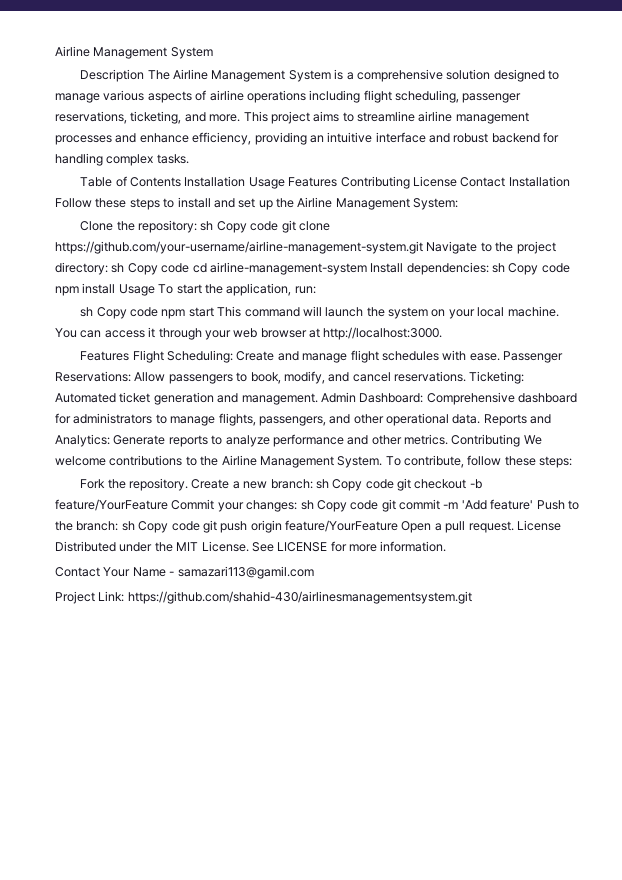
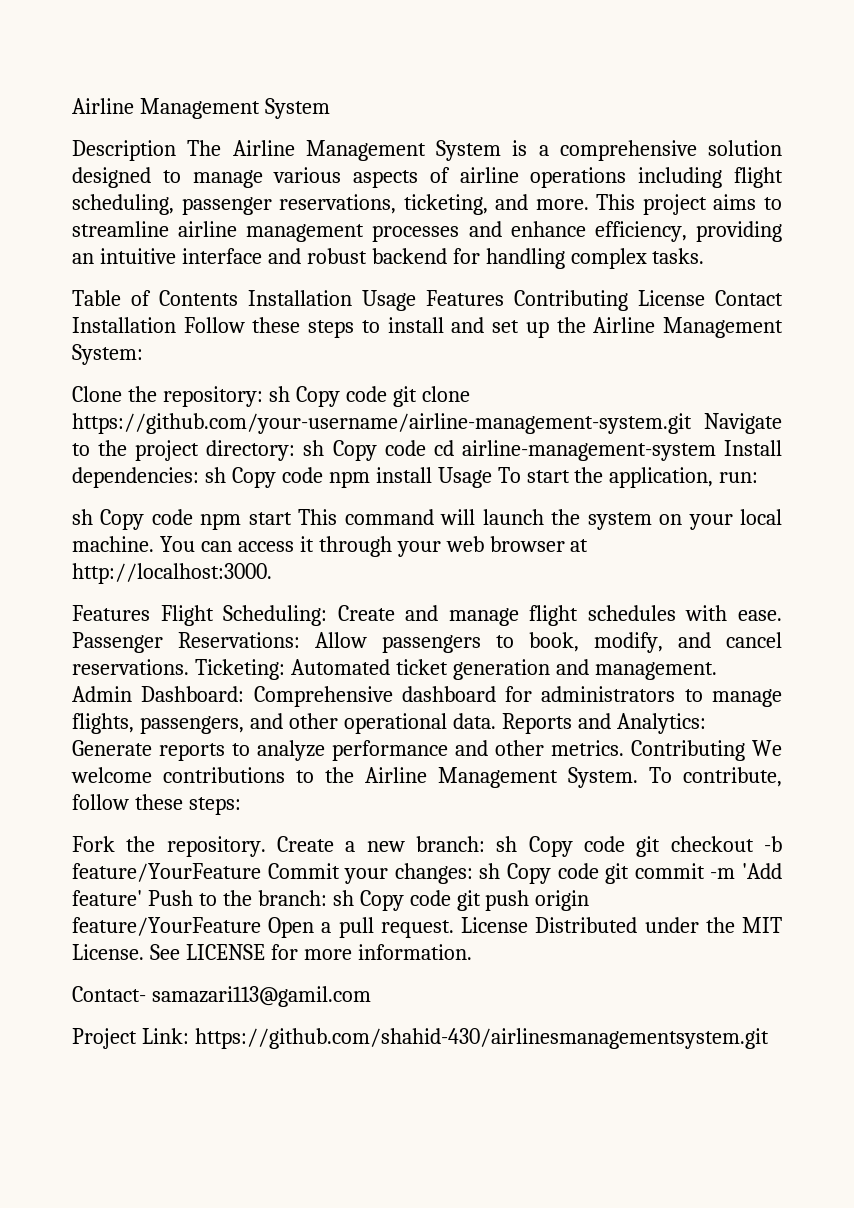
- Contact Your Name - samazari113@gamil.com
+ Contact- samazari113@gamil.com

